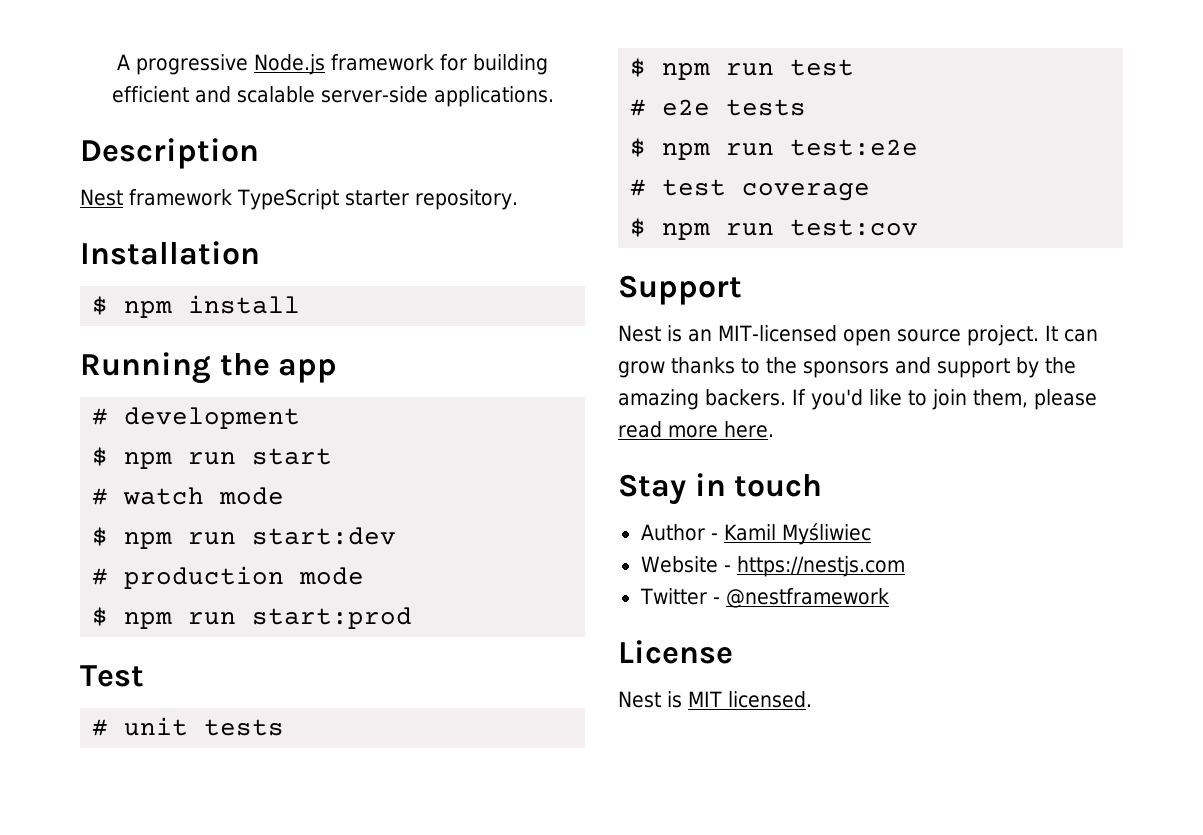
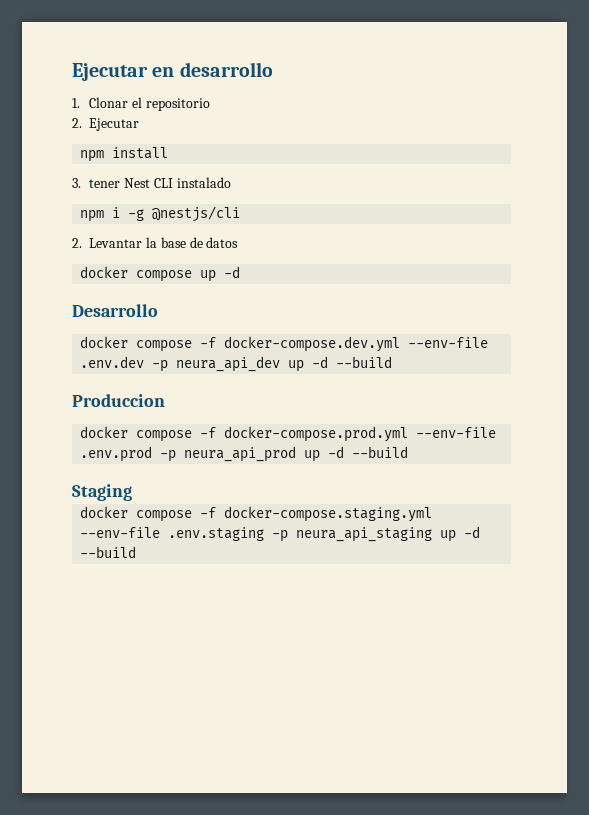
- A progressive Node.js framework for building efficient and scalable server-side applications.
- Description
- Nest framework TypeScript starter repository.
- Installation
- $ npm install
- Running the app
- # development
- $ npm run start
- # watch mode
- $ npm run start:dev
- # production mode
- $ npm run start:prod
- Test
- # unit tests
- $ npm run test
- # e2e tests
- $ npm run test:e2e
- # test coverage
- $ npm run test:cov
- Support
- Nest is an MIT-licensed open source project. It can grow thanks to the sponsors and support by the amazing backers. If you'd like to join them, please read more here.
- Stay in touch
- Author - Kamil Myśliwiec
- Website - https://nestjs.com
- Twitter - @nestframework
- License
- Nest is MIT licensed.
+ Ejecutar en desarrollo
+ 1. Clonar el repositorio
+ 2. Ejecutar
+ npm install
+ 3. tener Nest CLI instalado
+ npm i -g @nestjs/cli
+ 2. Levantar la base de datos
+ docker compose up -d
+ Desarrollo
+ docker compose -f docker-compose.dev.yml --env-file .env.dev -p neura_api_dev up -d --build
+ Produccion
+ docker compose -f docker-compose.prod.yml --env-file .env.prod -p neura_api_prod up -d --build
+ Staging
+ docker compose -f docker-compose.staging.yml --env-file .env.staging -p neura_api_staging up -d --build

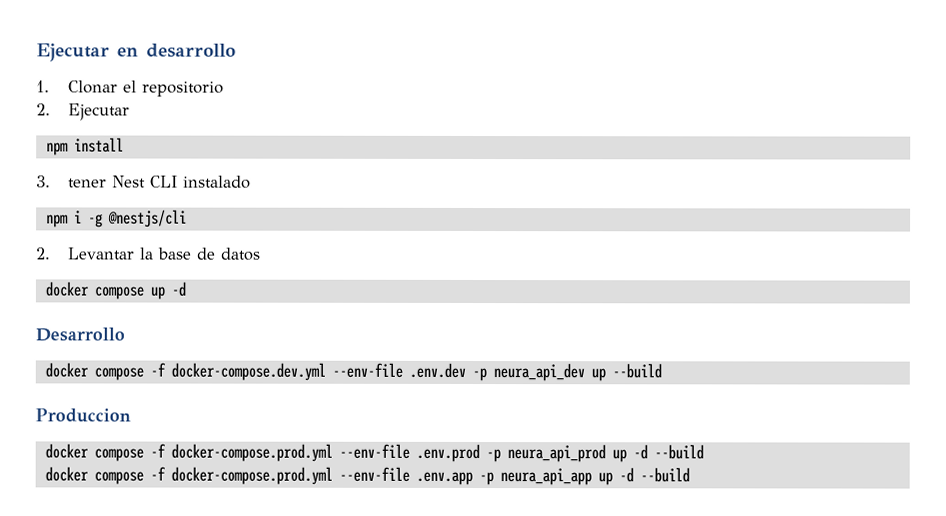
- docker compose -f docker-compose.dev.yml --env-file .env.dev -p neura_api_dev up -d --build
+ docker compose -f docker-compose.dev.yml --env-file .env.dev -p neura_api_dev up --build
- Staging
- docker compose -f docker-compose.staging.yml --env-file .env.staging -p neura_api_staging up -d --build
+ docker compose -f docker-compose.prod.yml --env-file .env.app -p neura_api_app up -d --build

